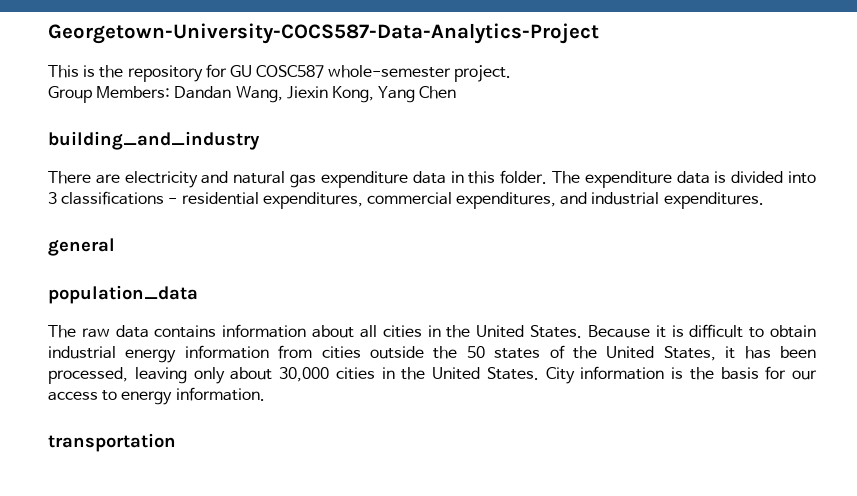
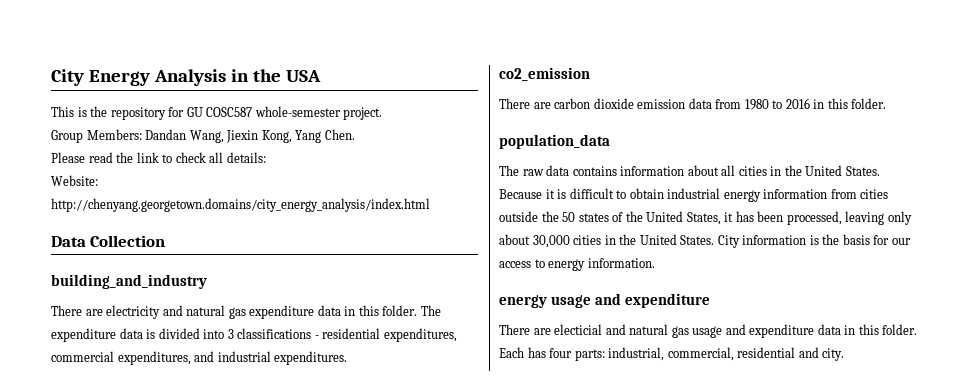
- Georgetown-University-COCS587-Data-Analytics-Project
+ City Energy Analysis in the USA
- Group Members: Dandan Wang, Jiexin Kong, Yang Chen
+ Group Members: Dandan Wang, Jiexin Kong, Yang Chen.
+ Please read the link to check all details:
+ Website: http://chenyang.georgetown.domains/city_energy_analysis/index.html
+ Data Collection
- general
+ co2_emission
+ There are carbon dioxide emission data from 1980 to 2016 in this folder.
- transportation
+ energy usage and expenditure
+ There are electicial and natural gas usage and expenditure data in this folder. Each has four parts: industrial, commercial, residential and city.

